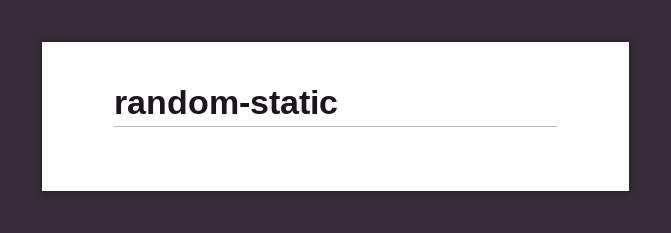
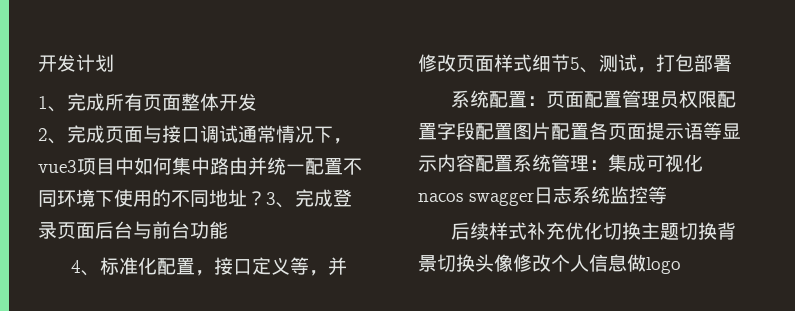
- random-static
+ 开发计划
+ 1、完成所有页面整体开发
+ 2、完成页面与接口调试通常情况下，vue3项目中如何集中路由并统一配置不同环境下使用的不同地址？3、完成登录页面后台与前台功能
+ 4、标准化配置，接口定义等，并修改页面样式细节5、测试，打包部署
+ 系统配置：页面配置管理员权限配置字段配置图片配置各页面提示语等显示内容配置系统管理：集成可视化nacos swagger日志系统监控等
+ 后续样式补充优化切换主题切换背景切换头像修改个人信息做logo

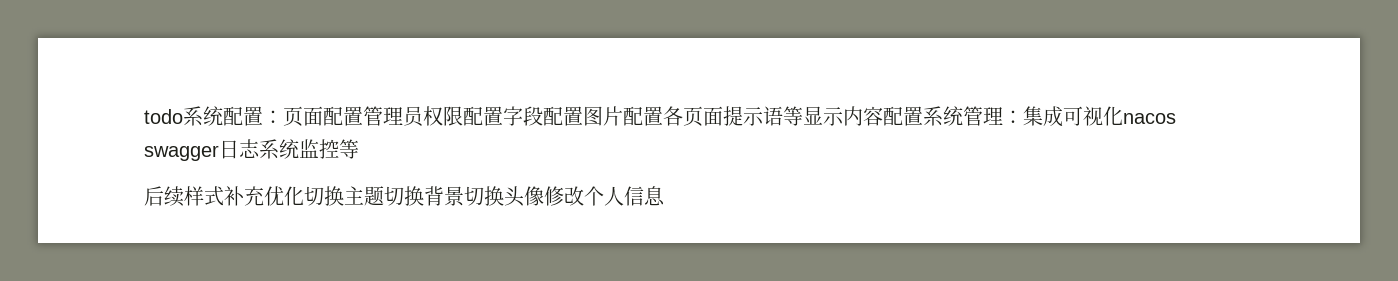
- 开发计划
- 1、完成所有页面整体开发
- 2、完成页面与接口调试通常情况下，vue3项目中如何集中路由并统一配置不同环境下使用的不同地址？3、完成登录页面后台与前台功能
- 4、标准化配置，接口定义等，并修改页面样式细节5、测试，打包部署
- 系统配置：页面配置管理员权限配置字段配置图片配置各页面提示语等显示内容配置系统管理：集成可视化nacos swagger日志系统监控等
+ todo系统配置：页面配置管理员权限配置字段配置图片配置各页面提示语等显示内容配置系统管理：集成可视化nacos swagger日志系统监控等
- 后续样式补充优化切换主题切换背景切换头像修改个人信息做logo
+ 后续样式补充优化切换主题切换背景切换头像修改个人信息

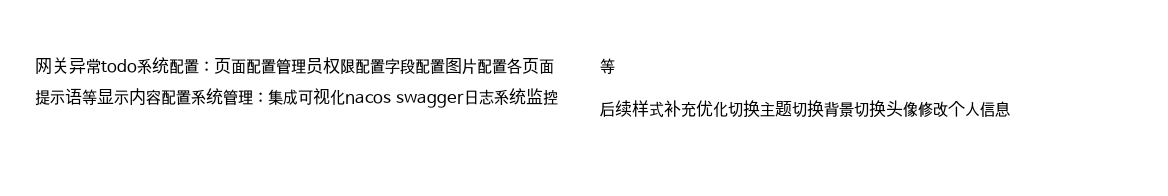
- todo系统配置：页面配置管理员权限配置字段配置图片配置各页面提示语等显示内容配置系统管理：集成可视化nacos swagger日志系统监控等
+ 网关异常todo系统配置：页面配置管理员权限配置字段配置图片配置各页面提示语等显示内容配置系统管理：集成可视化nacos swagger日志系统监控等

